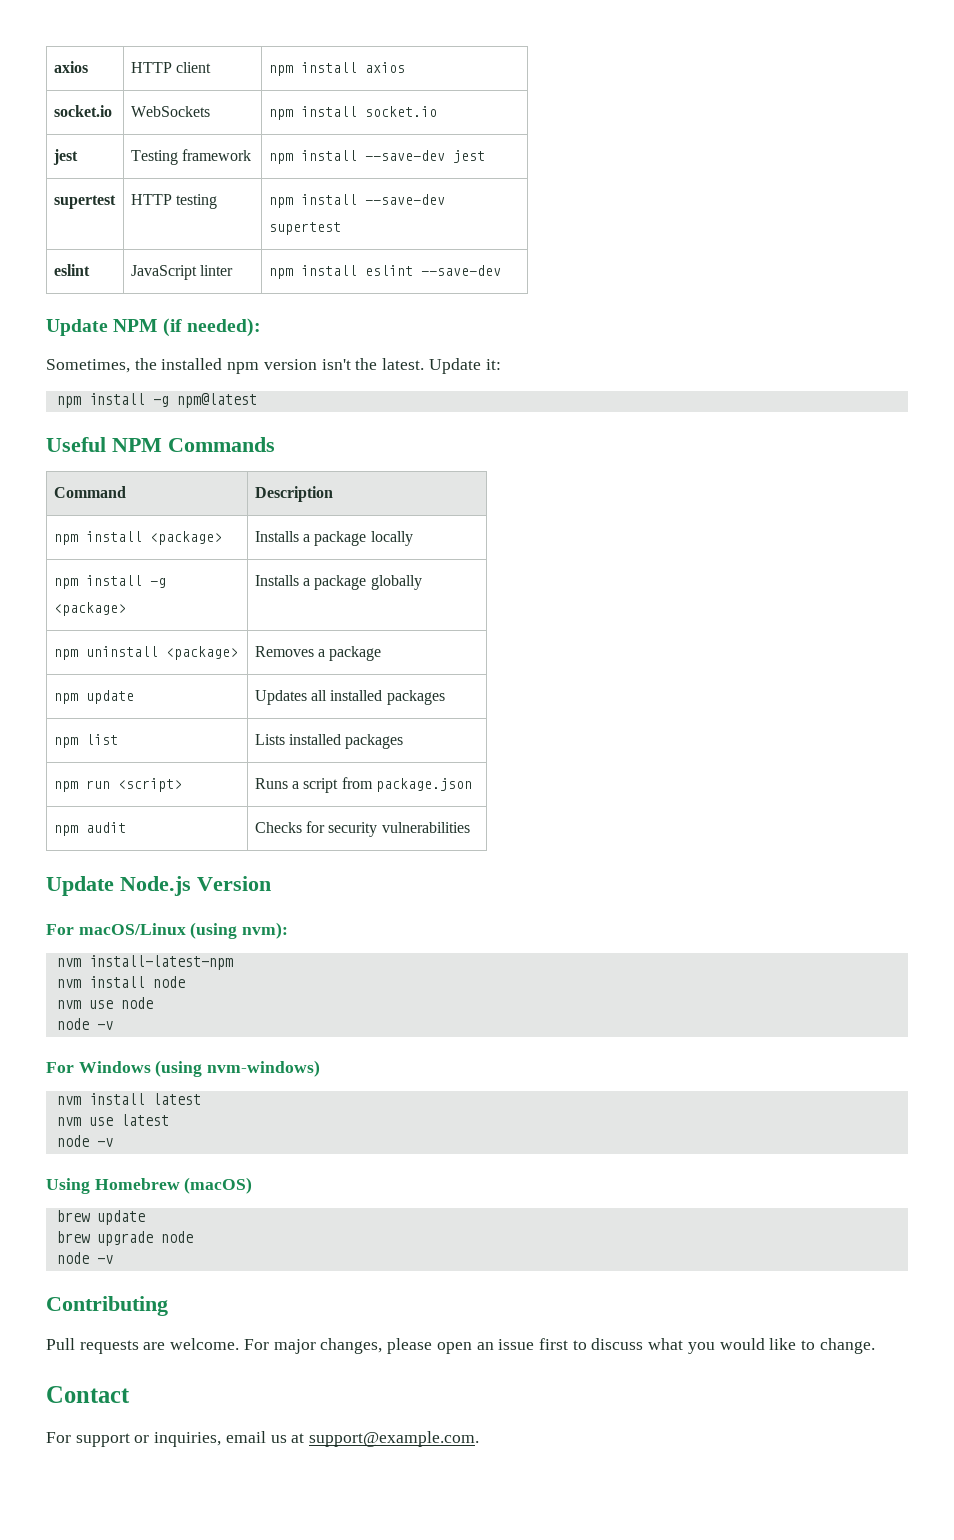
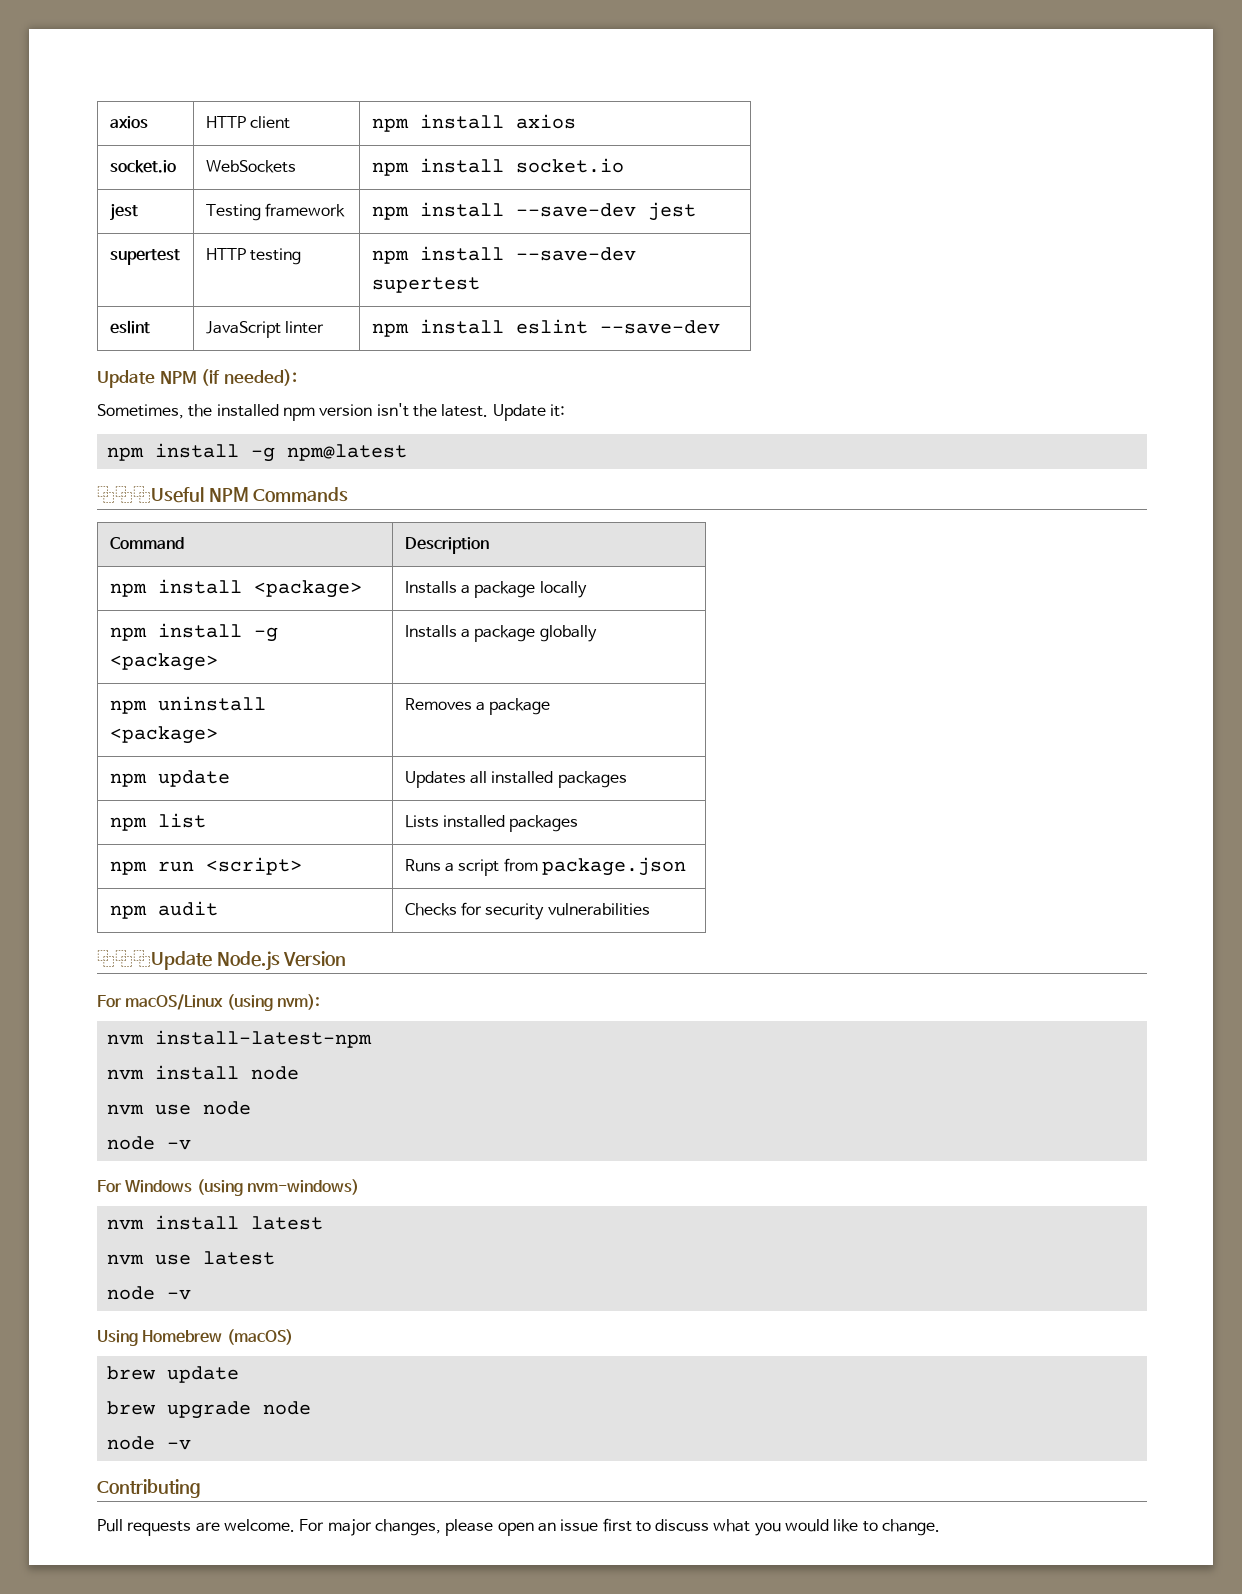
- Useful NPM Commands
+ ⿻⿻⿻Useful NPM Commands
- Update Node.js Version
+ ⿻⿻⿻Update Node.js Version
- Contact
- For support or inquiries, email us at support@example.com.

